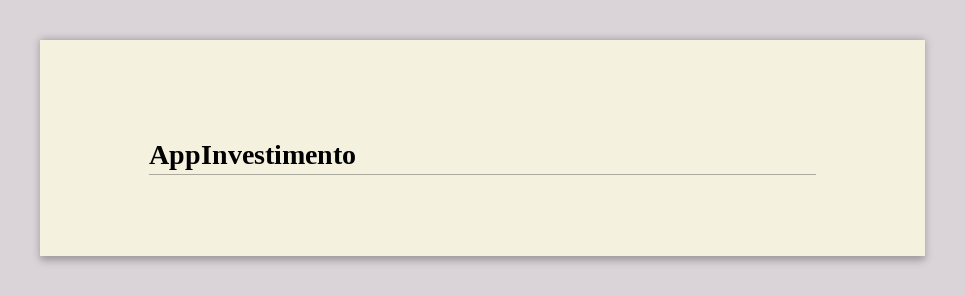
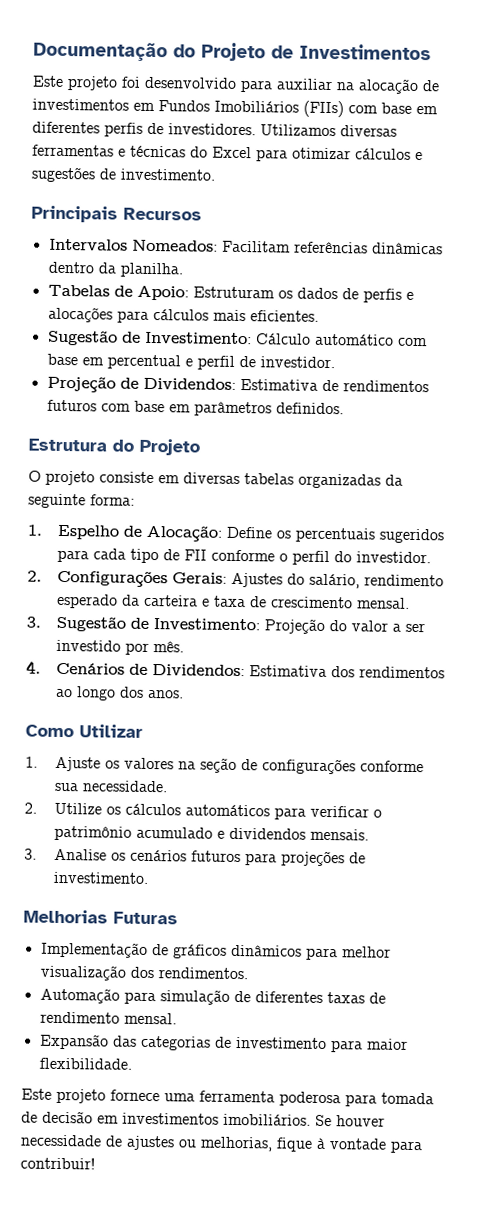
- AppInvestimento
+ Documentação do Projeto de Investimentos
+ Este projeto foi desenvolvido para auxiliar na alocação de investimentos em Fundos Imobiliários (FIIs) com base em diferentes perfis de investidores. Utilizamos diversas ferramentas e técnicas do Excel para otimizar cálculos e sugestões de investimento.
+ Principais Recursos
+ Intervalos Nomeados: Facilitam referências dinâmicas dentro da planilha.
+ Tabelas de Apoio: Estruturam os dados de perfis e alocações para cálculos mais eficientes.
+ Sugestão de Investimento: Cálculo automático com base em percentual e perfil de investidor.
+ Projeção de Dividendos: Estimativa de rendimentos futuros com base em parâmetros definidos.
+ Estrutura do Projeto
+ O projeto consiste em diversas tabelas organizadas da seguinte forma:
+ 1. Espelho de Alocação: Define os percentuais sugeridos para cada tipo de FII conforme o perfil do investidor.
+ 2. Configurações Gerais: Ajustes do salário, rendimento esperado da carteira e taxa de crescimento mensal.
+ 3. Sugestão de Investimento: Projeção do valor a ser investido por mês.
+ 4. Cenários de Dividendos: Estimativa dos rendimentos ao longo dos anos.
+ Como Utilizar
+ 1. Ajuste os valores na seção de configurações conforme sua necessidade.
+ 2. Utilize os cálculos automáticos para verificar o patrimônio acumulado e dividendos mensais.
+ 3. Analise os cenários futuros para projeções de investimento.
+ Melhorias Futuras
+ Implementação de gráficos dinâmicos para melhor visualização dos rendimentos.
+ Automação para simulação de diferentes taxas de rendimento mensal.
+ Expansão das categorias de investimento para maior flexibilidade.
+ Este projeto fornece uma ferramenta poderosa para tomada de decisão em investimentos imobiliários. Se houver necessidade de ajustes ou melhorias, fique à vontade para contribuir!

